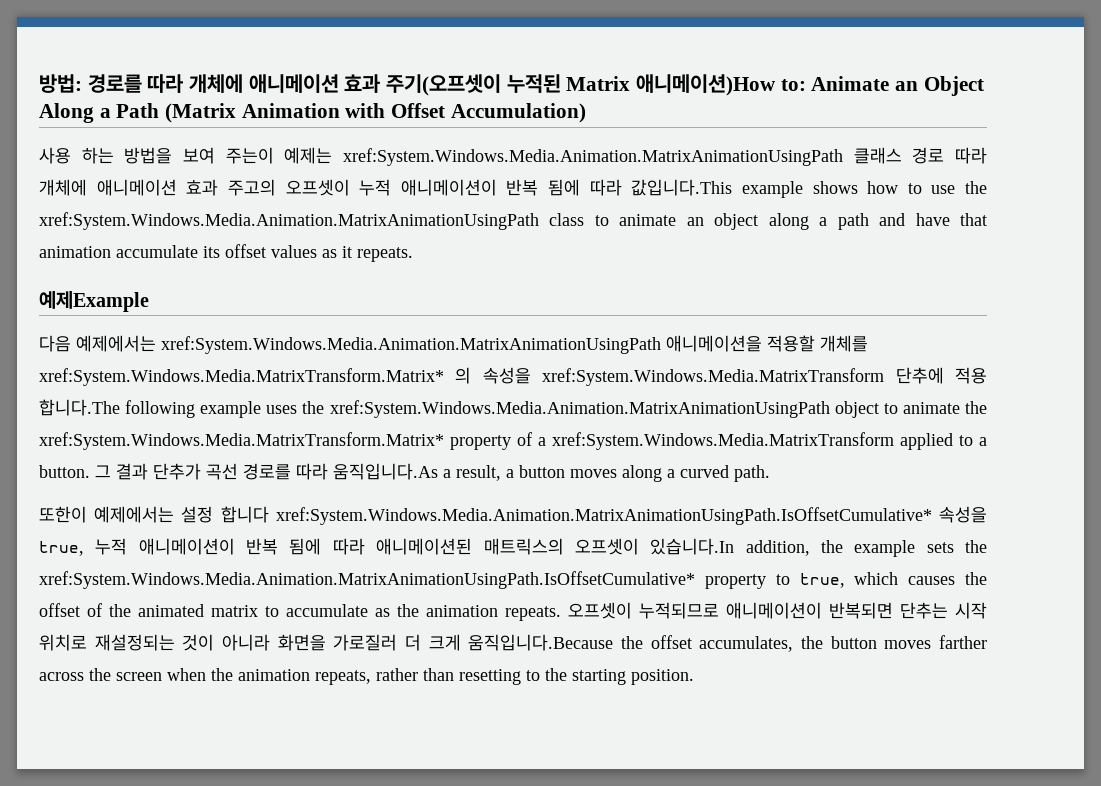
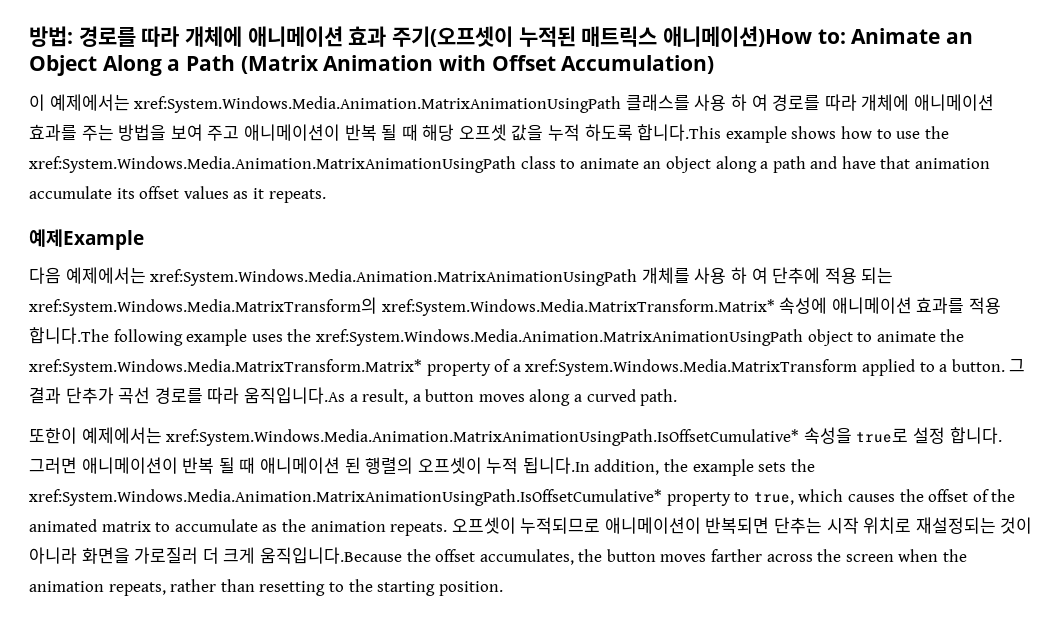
- 방법: 경로를 따라 개체에 애니메이션 효과 주기(오프셋이 누적된 Matrix 애니메이션)How to: Animate an Object Along a Path (Matrix Animation with Offset Accumulation)
+ 방법: 경로를 따라 개체에 애니메이션 효과 주기(오프셋이 누적된 매트릭스 애니메이션)How to: Animate an Object Along a Path (Matrix Animation with Offset Accumulation)
- 사용 하는 방법을 보여 주는이 예제는 xref:System.Windows.Media.Animation.MatrixAnimationUsingPath 클래스 경로 따라 개체에 애니메이션 효과 주고의 오프셋이 누적 애니메이션이 반복 됨에 따라 값입니다.This example shows how to use the xref:System.Windows.Media.Animation.MatrixAnimationUsingPath class to animate an object along a path and have that animation accumulate its offset values as it repeats.
+ 이 예제에서는 xref:System.Windows.Media.Animation.MatrixAnimationUsingPath 클래스를 사용 하 여 경로를 따라 개체에 애니메이션 효과를 주는 방법을 보여 주고 애니메이션이 반복 될 때 해당 오프셋 값을 누적 하도록 합니다.This example shows how to use the xref:System.Windows.Media.Animation.MatrixAnimationUsingPath class to animate an object along a path and have that animation accumulate its offset values as it repeats.
- 다음 예제에서는 xref:System.Windows.Media.Animation.MatrixAnimationUsingPath 애니메이션을 적용할 개체를 xref:System.Windows.Media.MatrixTransform.Matrix* 의 속성을 xref:System.Windows.Media.MatrixTransform 단추에 적용 합니다.The following example uses the xref:System.Windows.Media.Animation.MatrixAnimationUsingPath object to animate the xref:System.Windows.Media.MatrixTransform.Matrix* property of a xref:System.Windows.Media.MatrixTransform applied to a button.
+ 다음 예제에서는 xref:System.Windows.Media.Animation.MatrixAnimationUsingPath 개체를 사용 하 여 단추에 적용 되는 xref:System.Windows.Media.MatrixTransform의 xref:System.Windows.Media.MatrixTransform.Matrix* 속성에 애니메이션 효과를 적용 합니다.The following example uses the xref:System.Windows.Media.Animation.MatrixAnimationUsingPath object to animate the xref:System.Windows.Media.MatrixTransform.Matrix* property of a xref:System.Windows.Media.MatrixTransform applied to a button.
- 또한이 예제에서는 설정 합니다 xref:System.Windows.Media.Animation.MatrixAnimationUsingPath.IsOffsetCumulative* 속성을 true, 누적 애니메이션이 반복 됨에 따라 애니메이션된 매트릭스의 오프셋이 있습니다.In addition, the example sets the xref:System.Windows.Media.Animation.MatrixAnimationUsingPath.IsOffsetCumulative* property to true, which causes the offset of the animated matrix to accumulate as the animation repeats.
+ 또한이 예제에서는 xref:System.Windows.Media.Animation.MatrixAnimationUsingPath.IsOffsetCumulative* 속성을 true로 설정 합니다. 그러면 애니메이션이 반복 될 때 애니메이션 된 행렬의 오프셋이 누적 됩니다.In addition, the example sets the xref:System.Windows.Media.Animation.MatrixAnimationUsingPath.IsOffsetCumulative* property to true, which causes the offset of the animated matrix to accumulate as the animation repeats.

